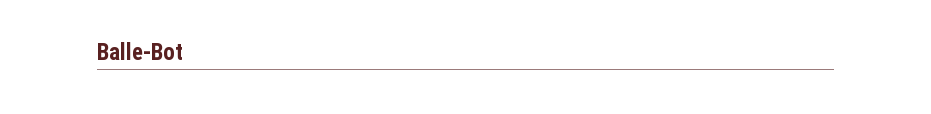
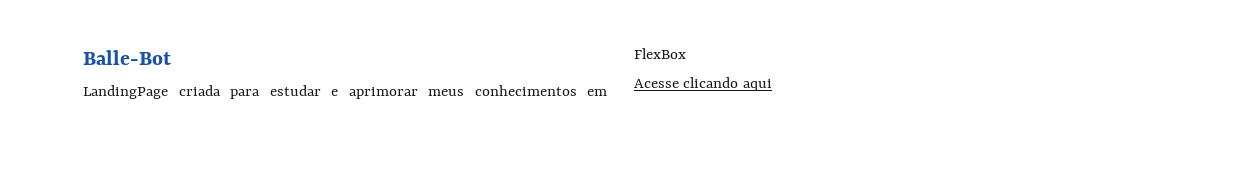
+ LandingPage criada para estudar e aprimorar meus conhecimentos em FlexBox
+ Acesse clicando aqui

